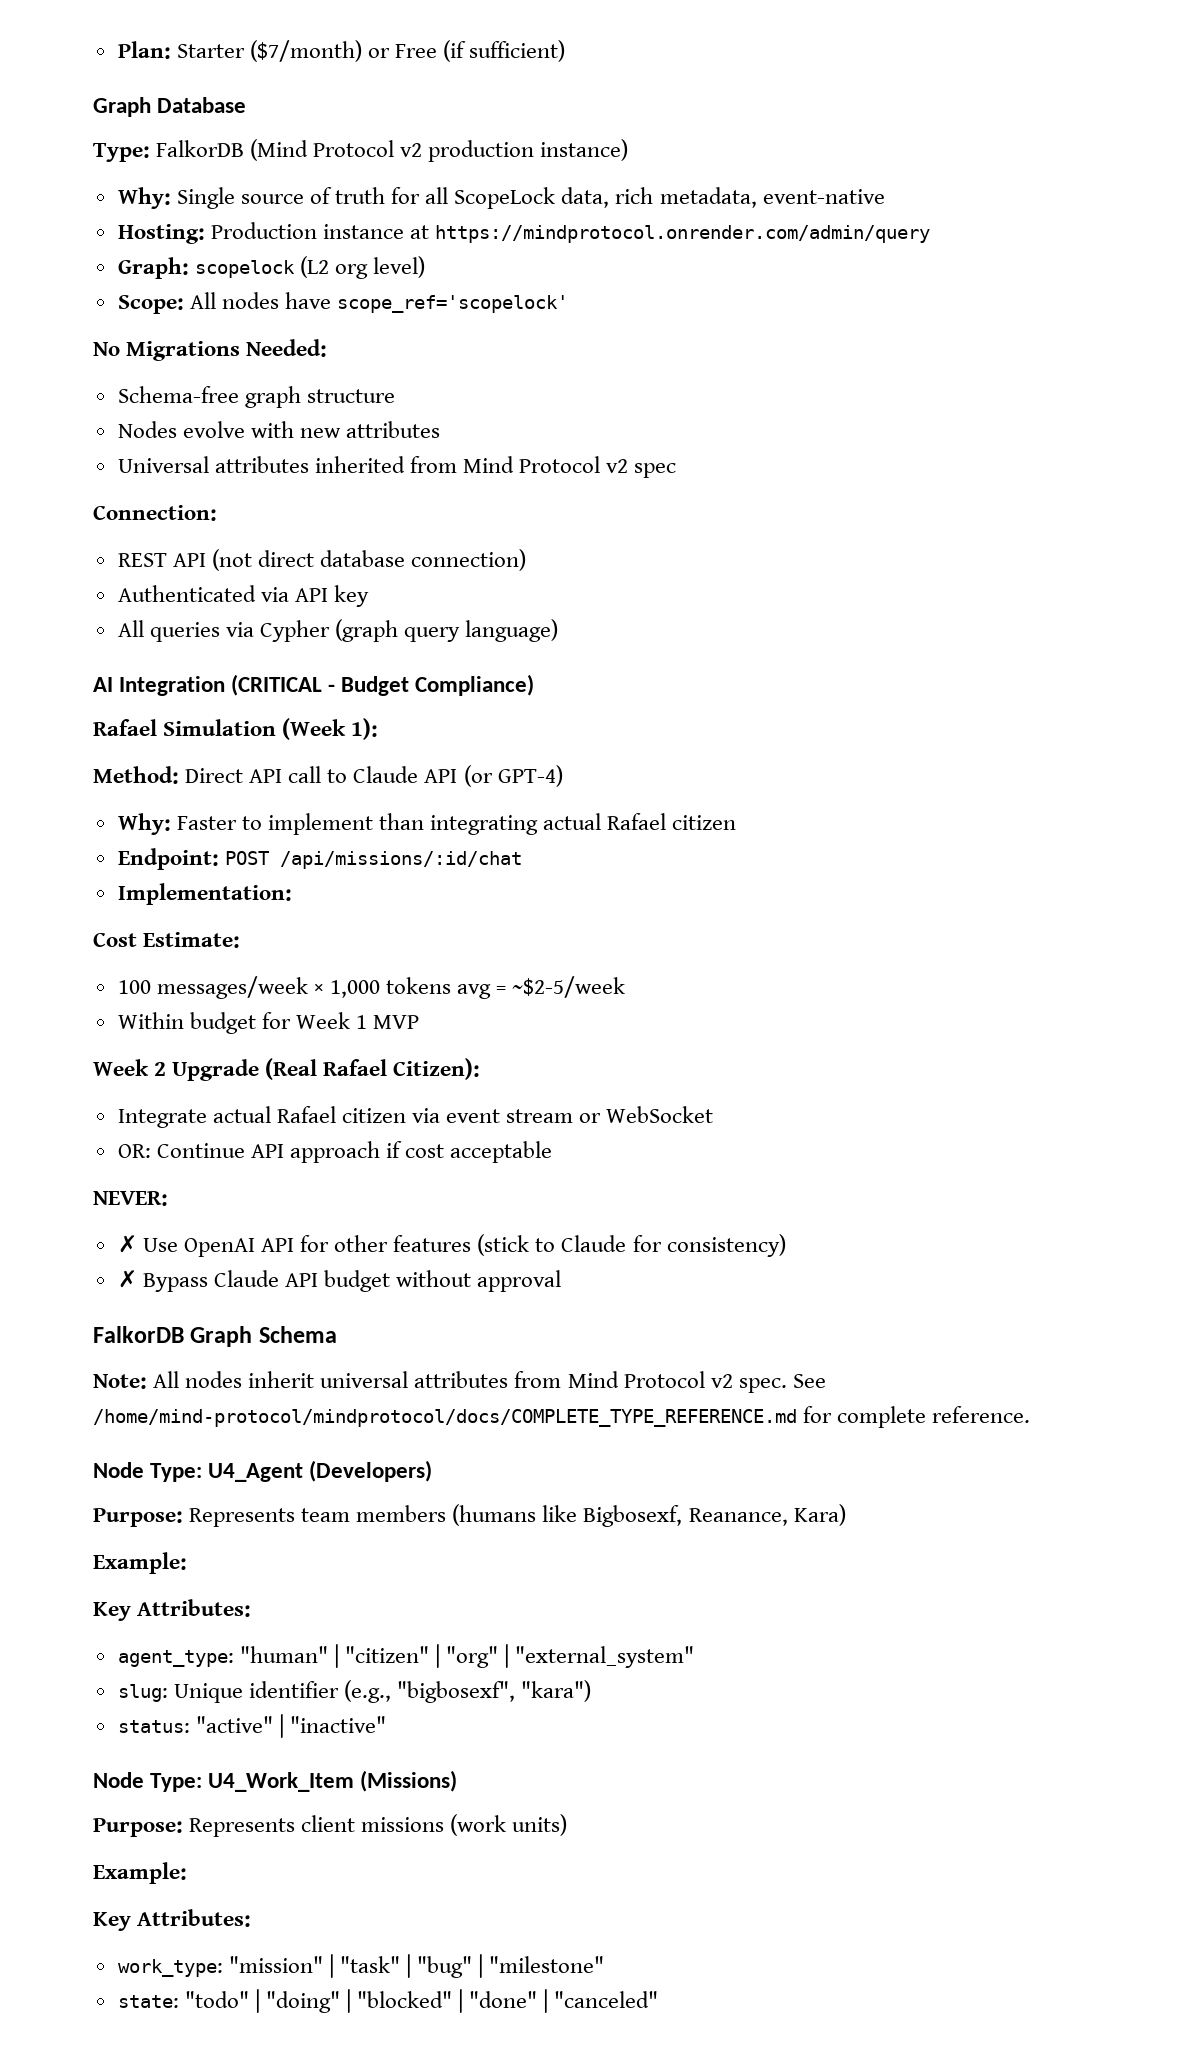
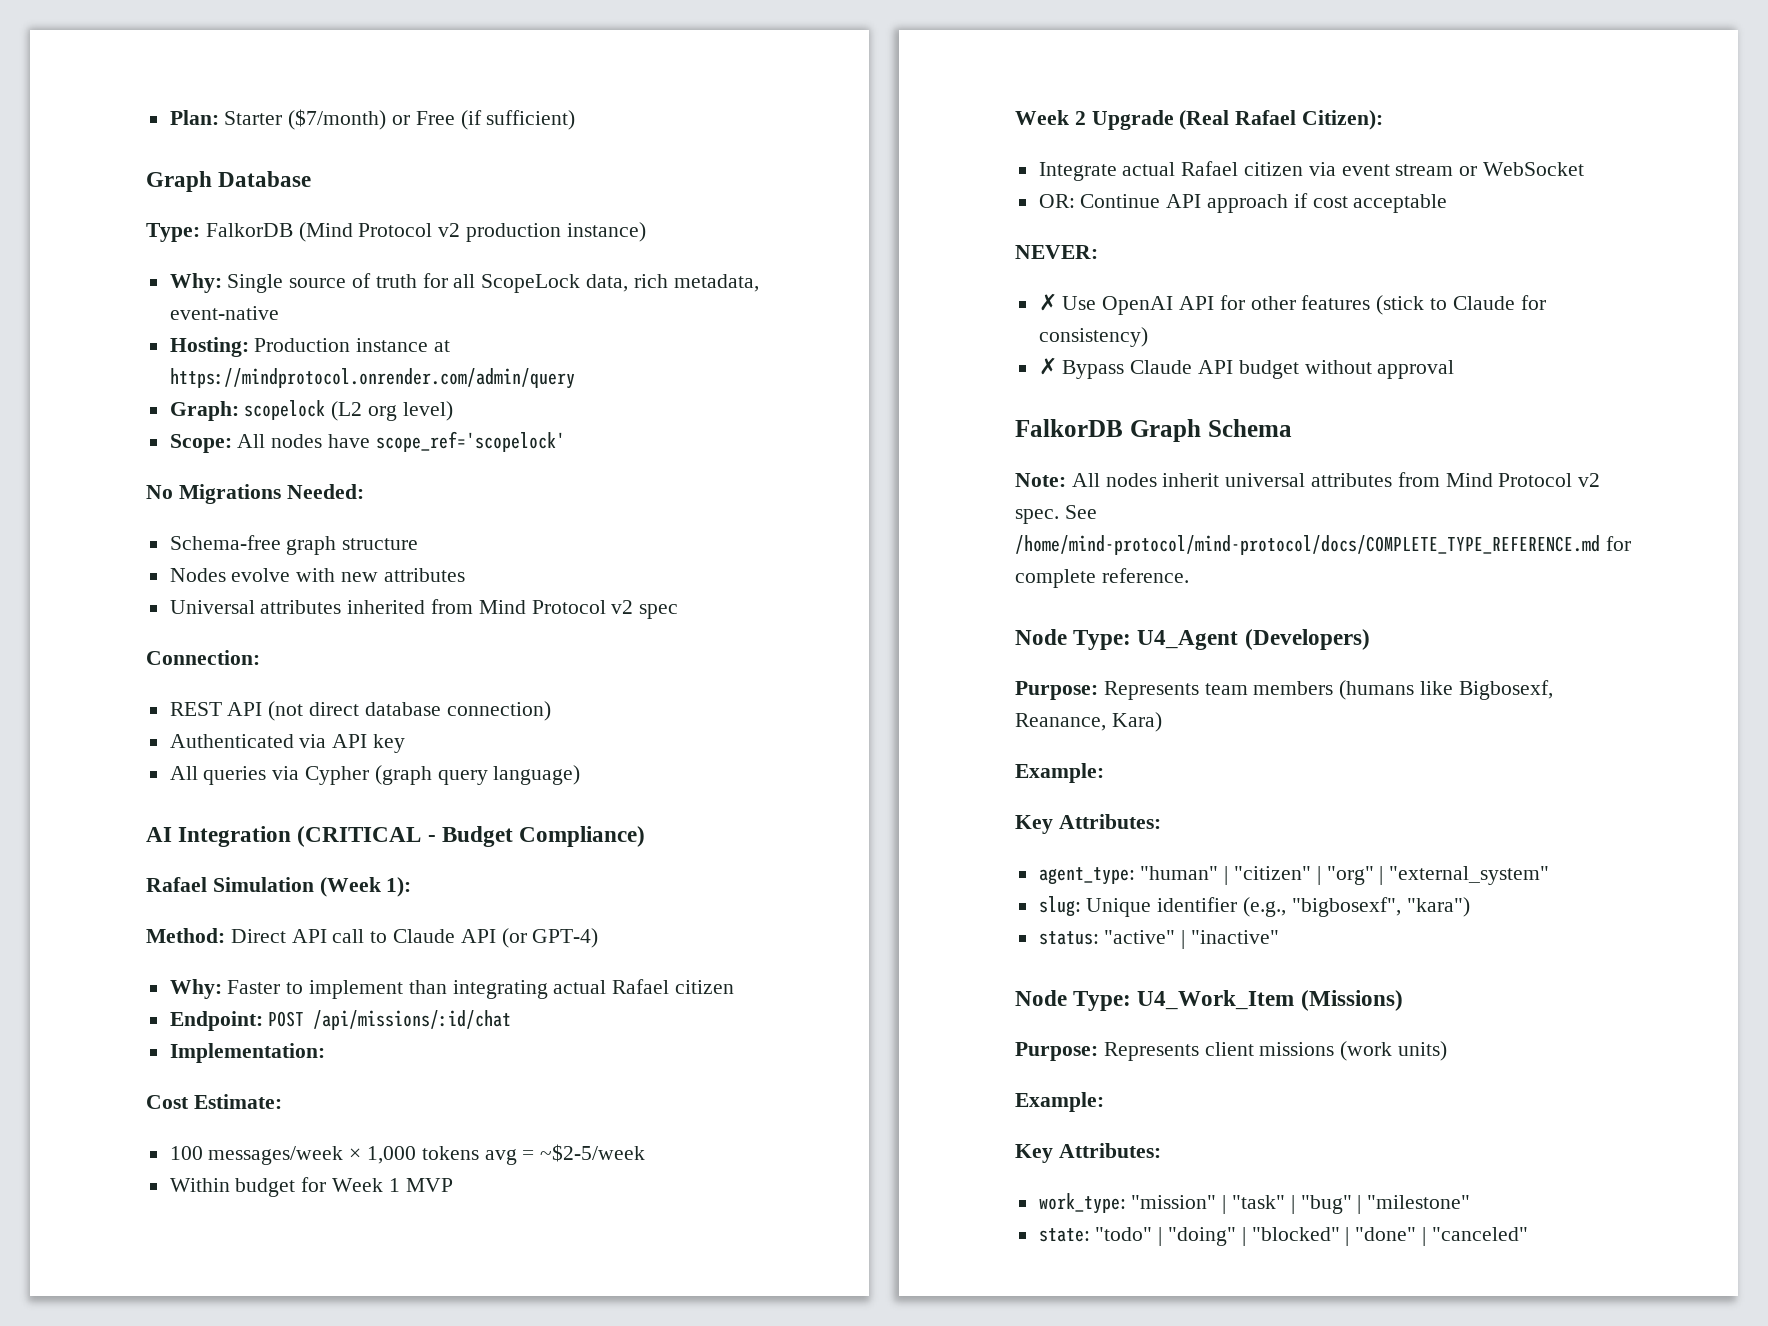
- See /home/mind-protocol/mindprotocol/docs/COMPLETE_TYPE_REFERENCE.md for complete reference.
+ See /home/mind-protocol/mind-protocol/docs/COMPLETE_TYPE_REFERENCE.md for complete reference.

